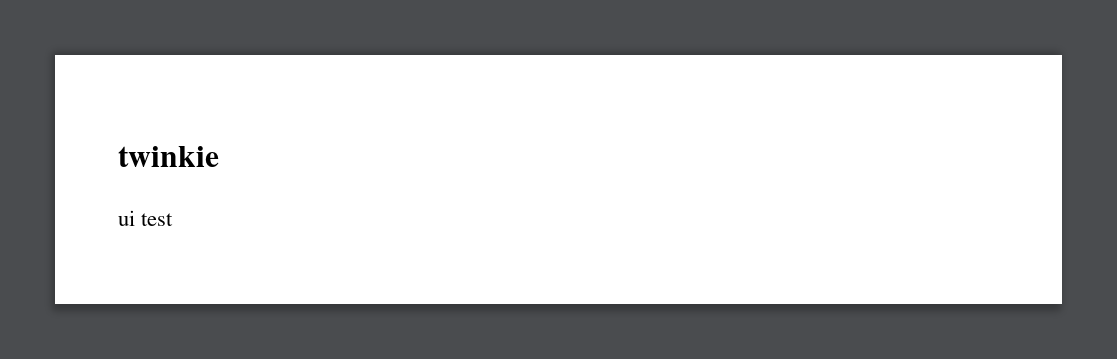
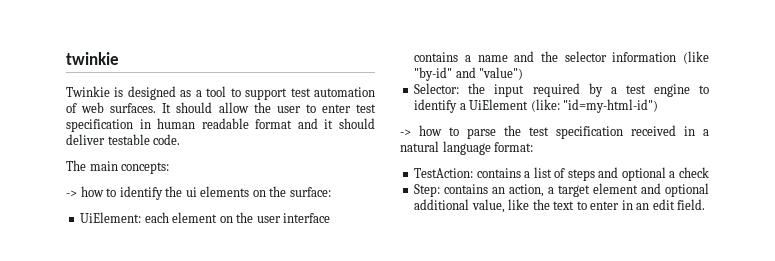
- ui test
+ Twinkie is designed as a tool to support test automation of web surfaces. It should allow the user to enter test specification in human readable format and it should deliver testable code.
+ The main concepts:
+ -> how to identify the ui elements on the surface:
+ UiElement: each element on the user interface contains a name and the selector information (like "by-id" and "value")
+ Selector: the input required by a test engine to identify a UiElement (like: "id=my-html-id")
+ -> how to parse the test specification received in a natural language format:
+ TestAction: contains a list of steps and optional a check
+ Step: contains an action, a target element and optional additional value, like the text to enter in an edit field.

